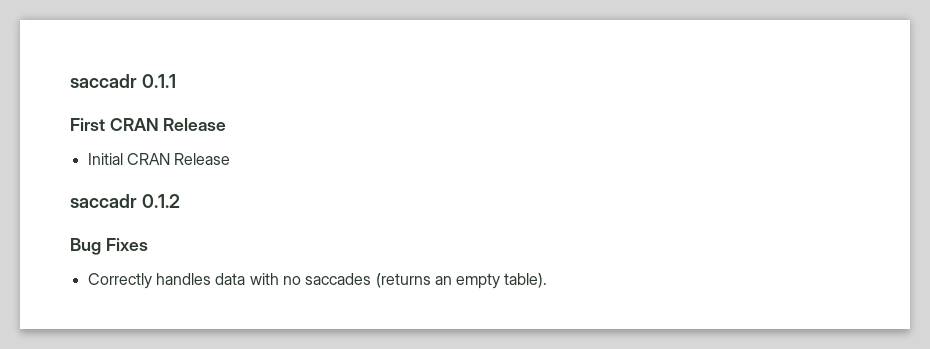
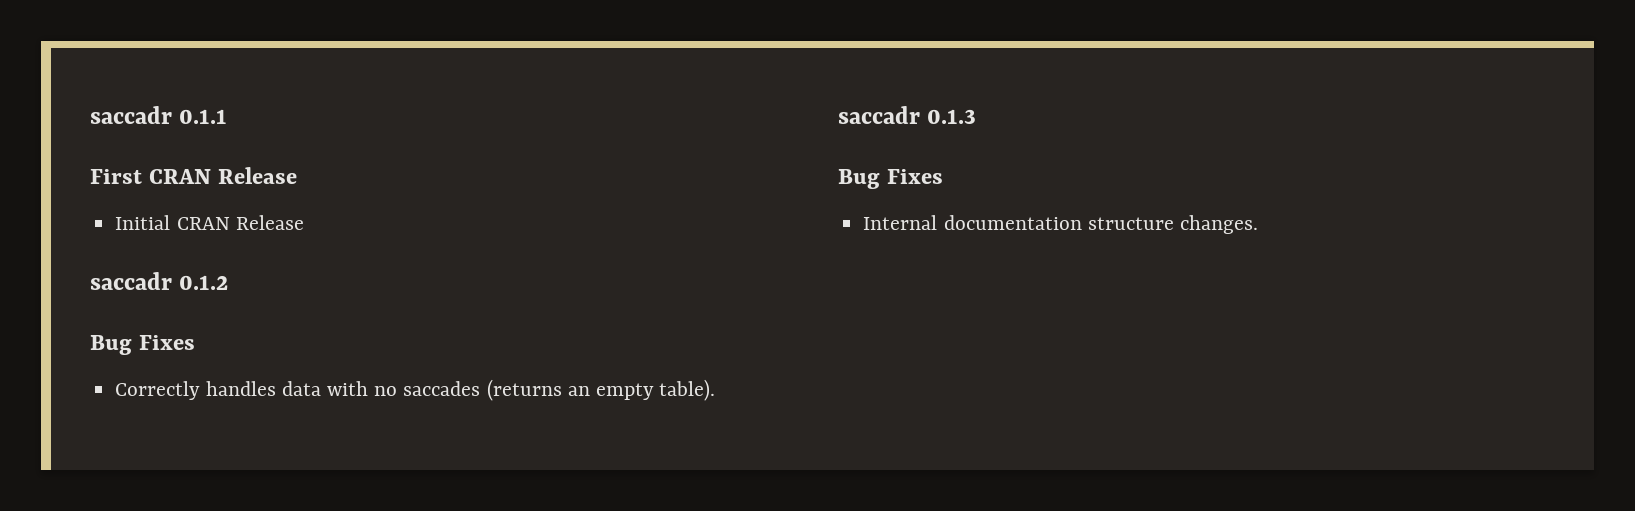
+ saccadr 0.1.3
+ Bug Fixes
+ Internal documentation structure changes.

